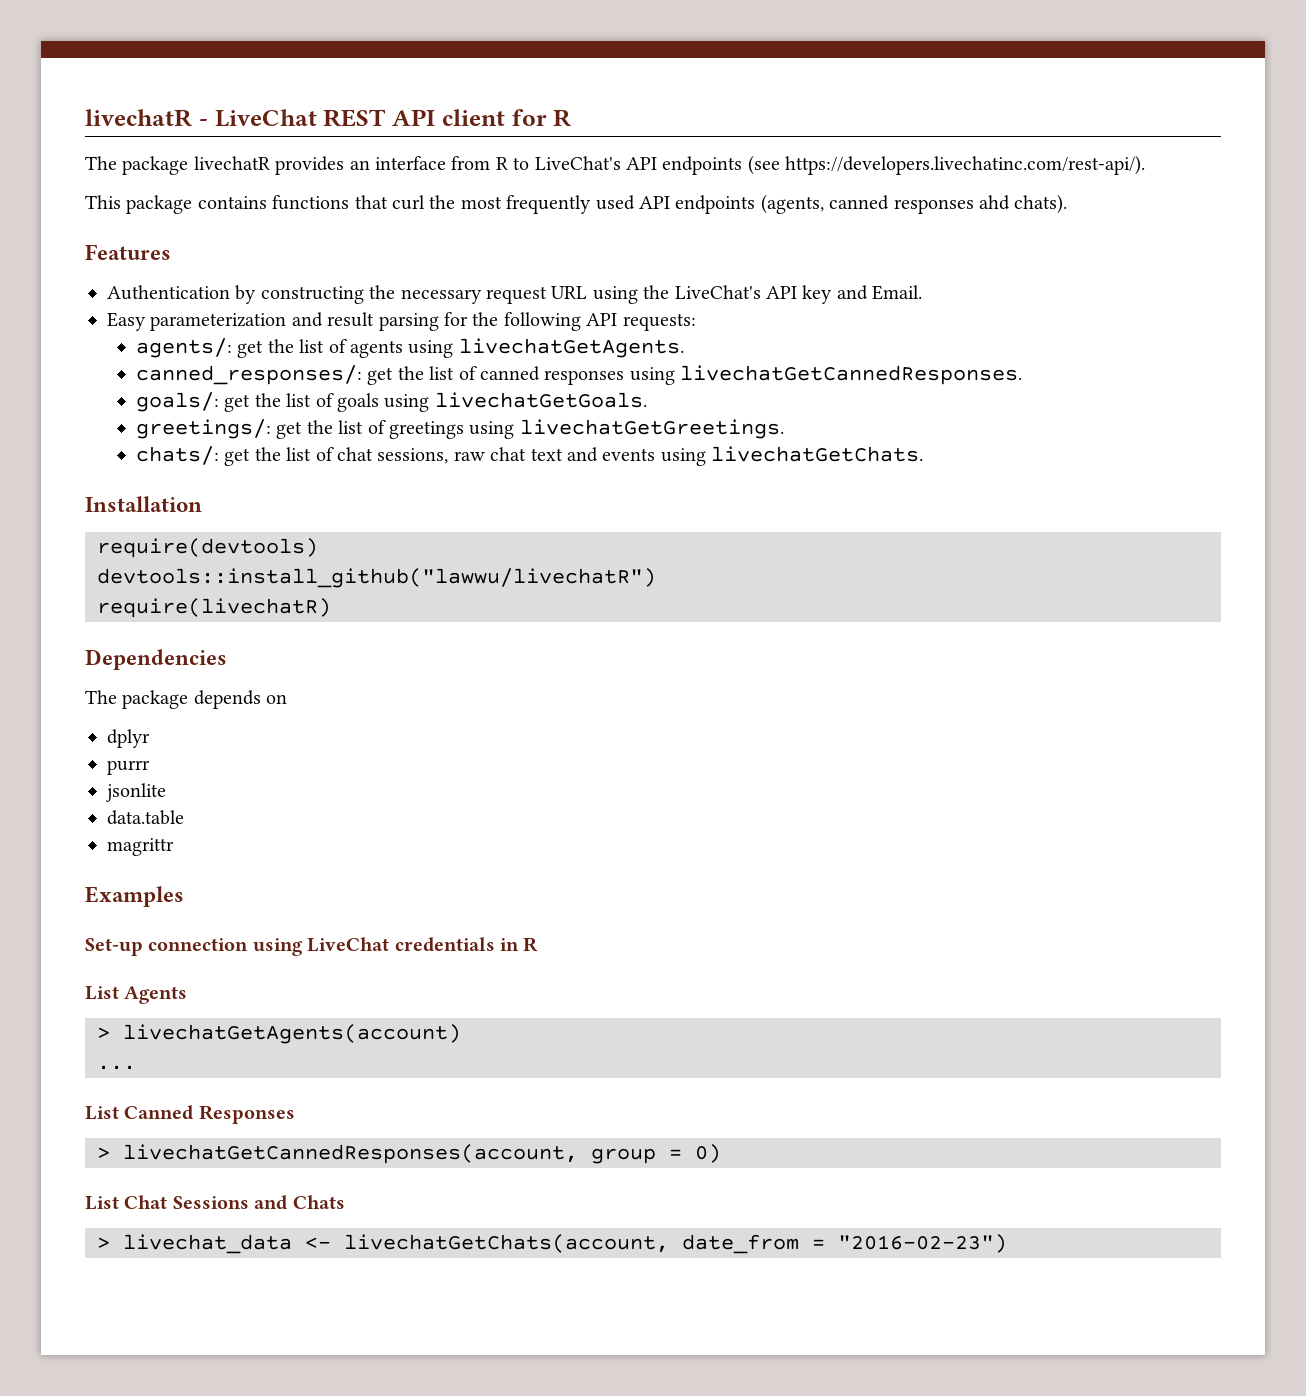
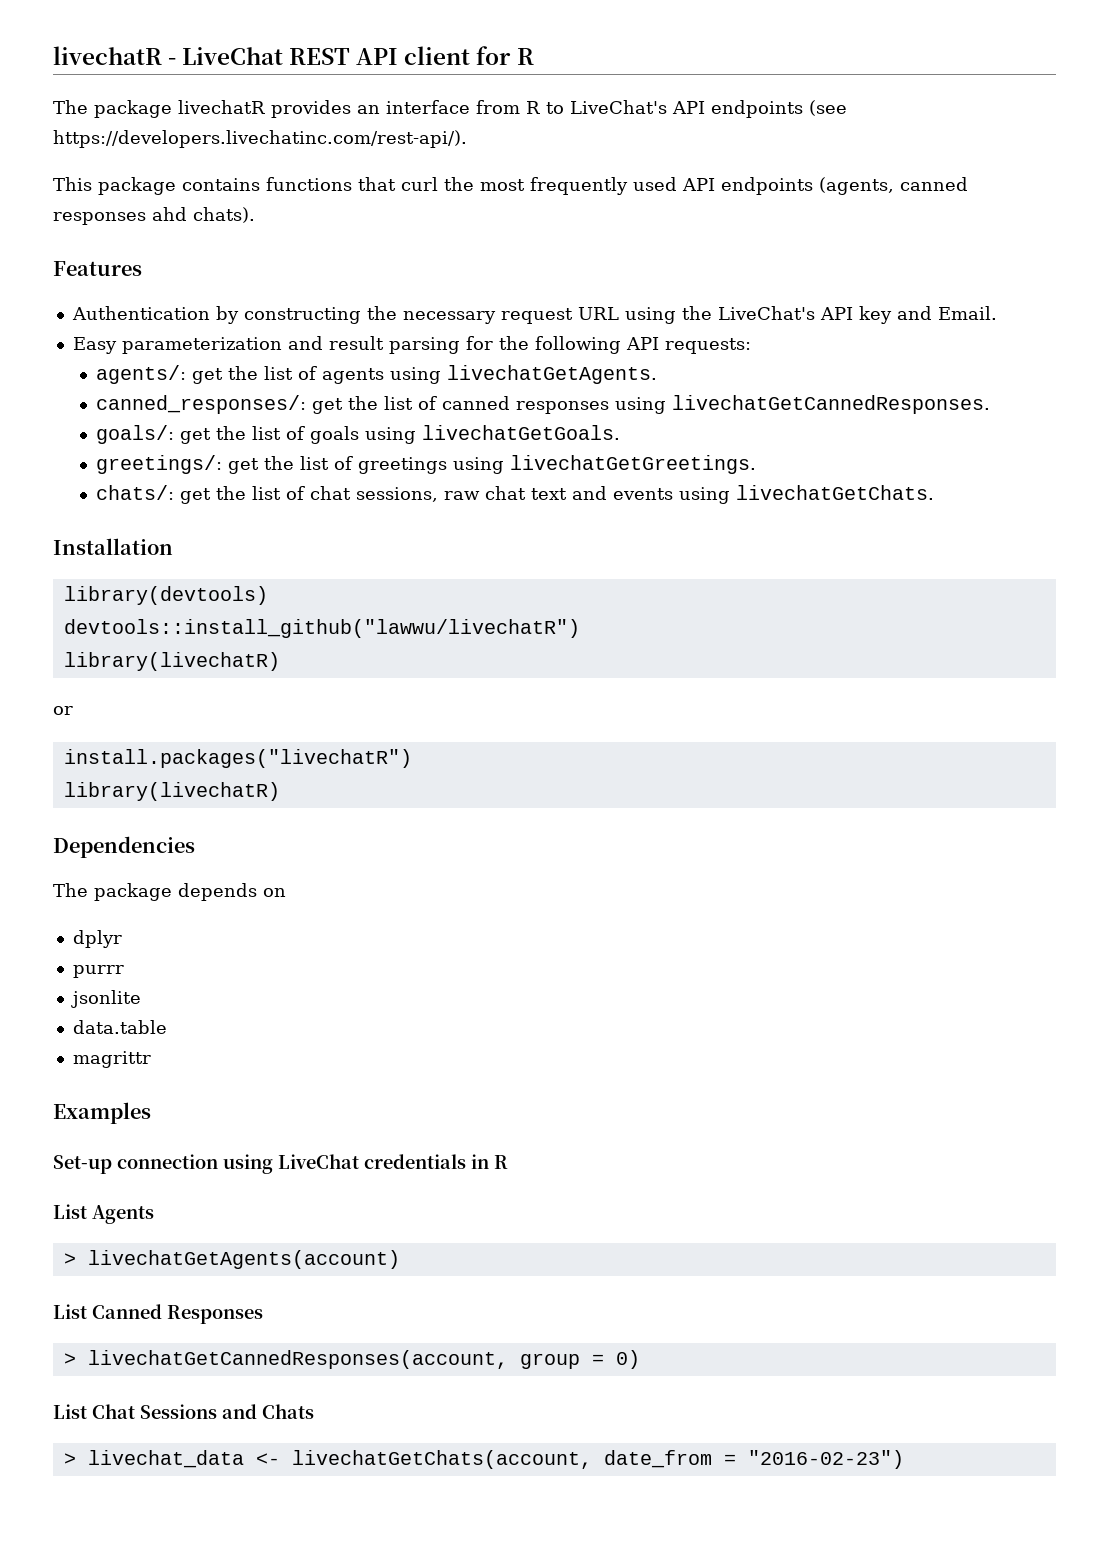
- require(devtools)
+ library(devtools)
  devtools::install_github("lawwu/livechatR")
- require(livechatR)
+ library(livechatR)
+ or
+ install.packages("livechatR")
+ library(livechatR)
- ...

